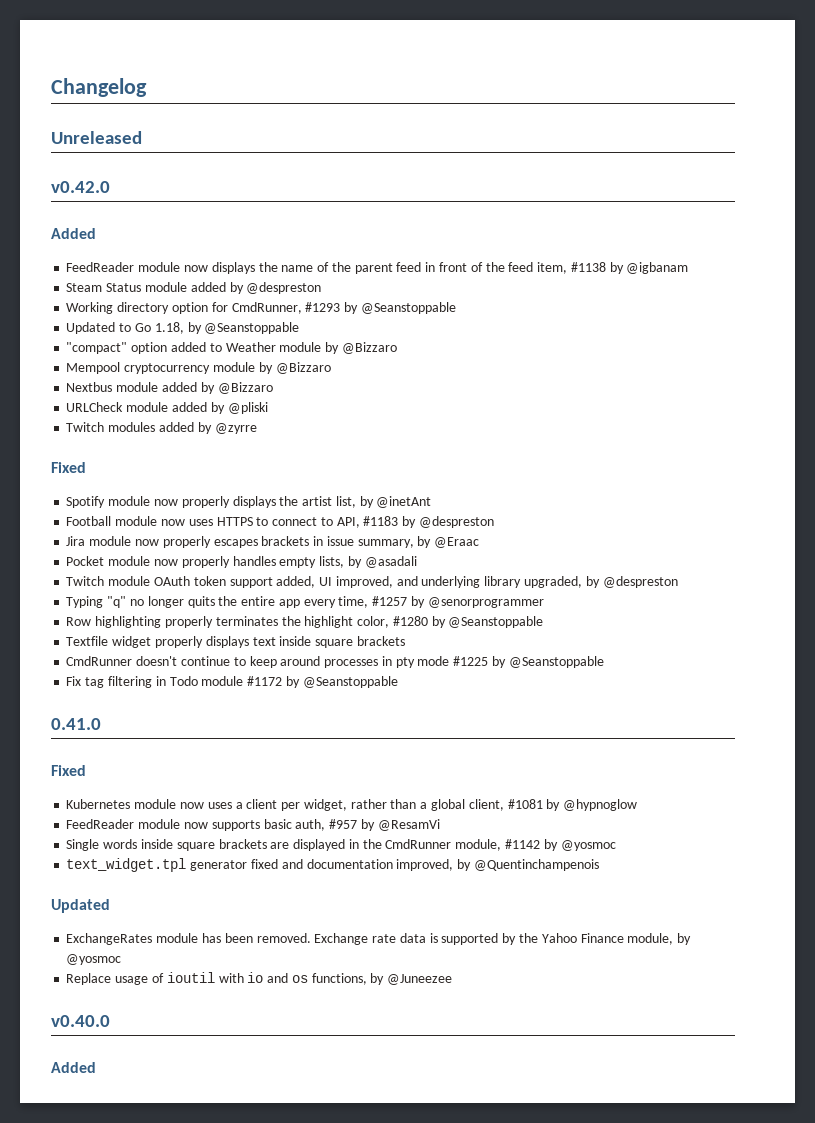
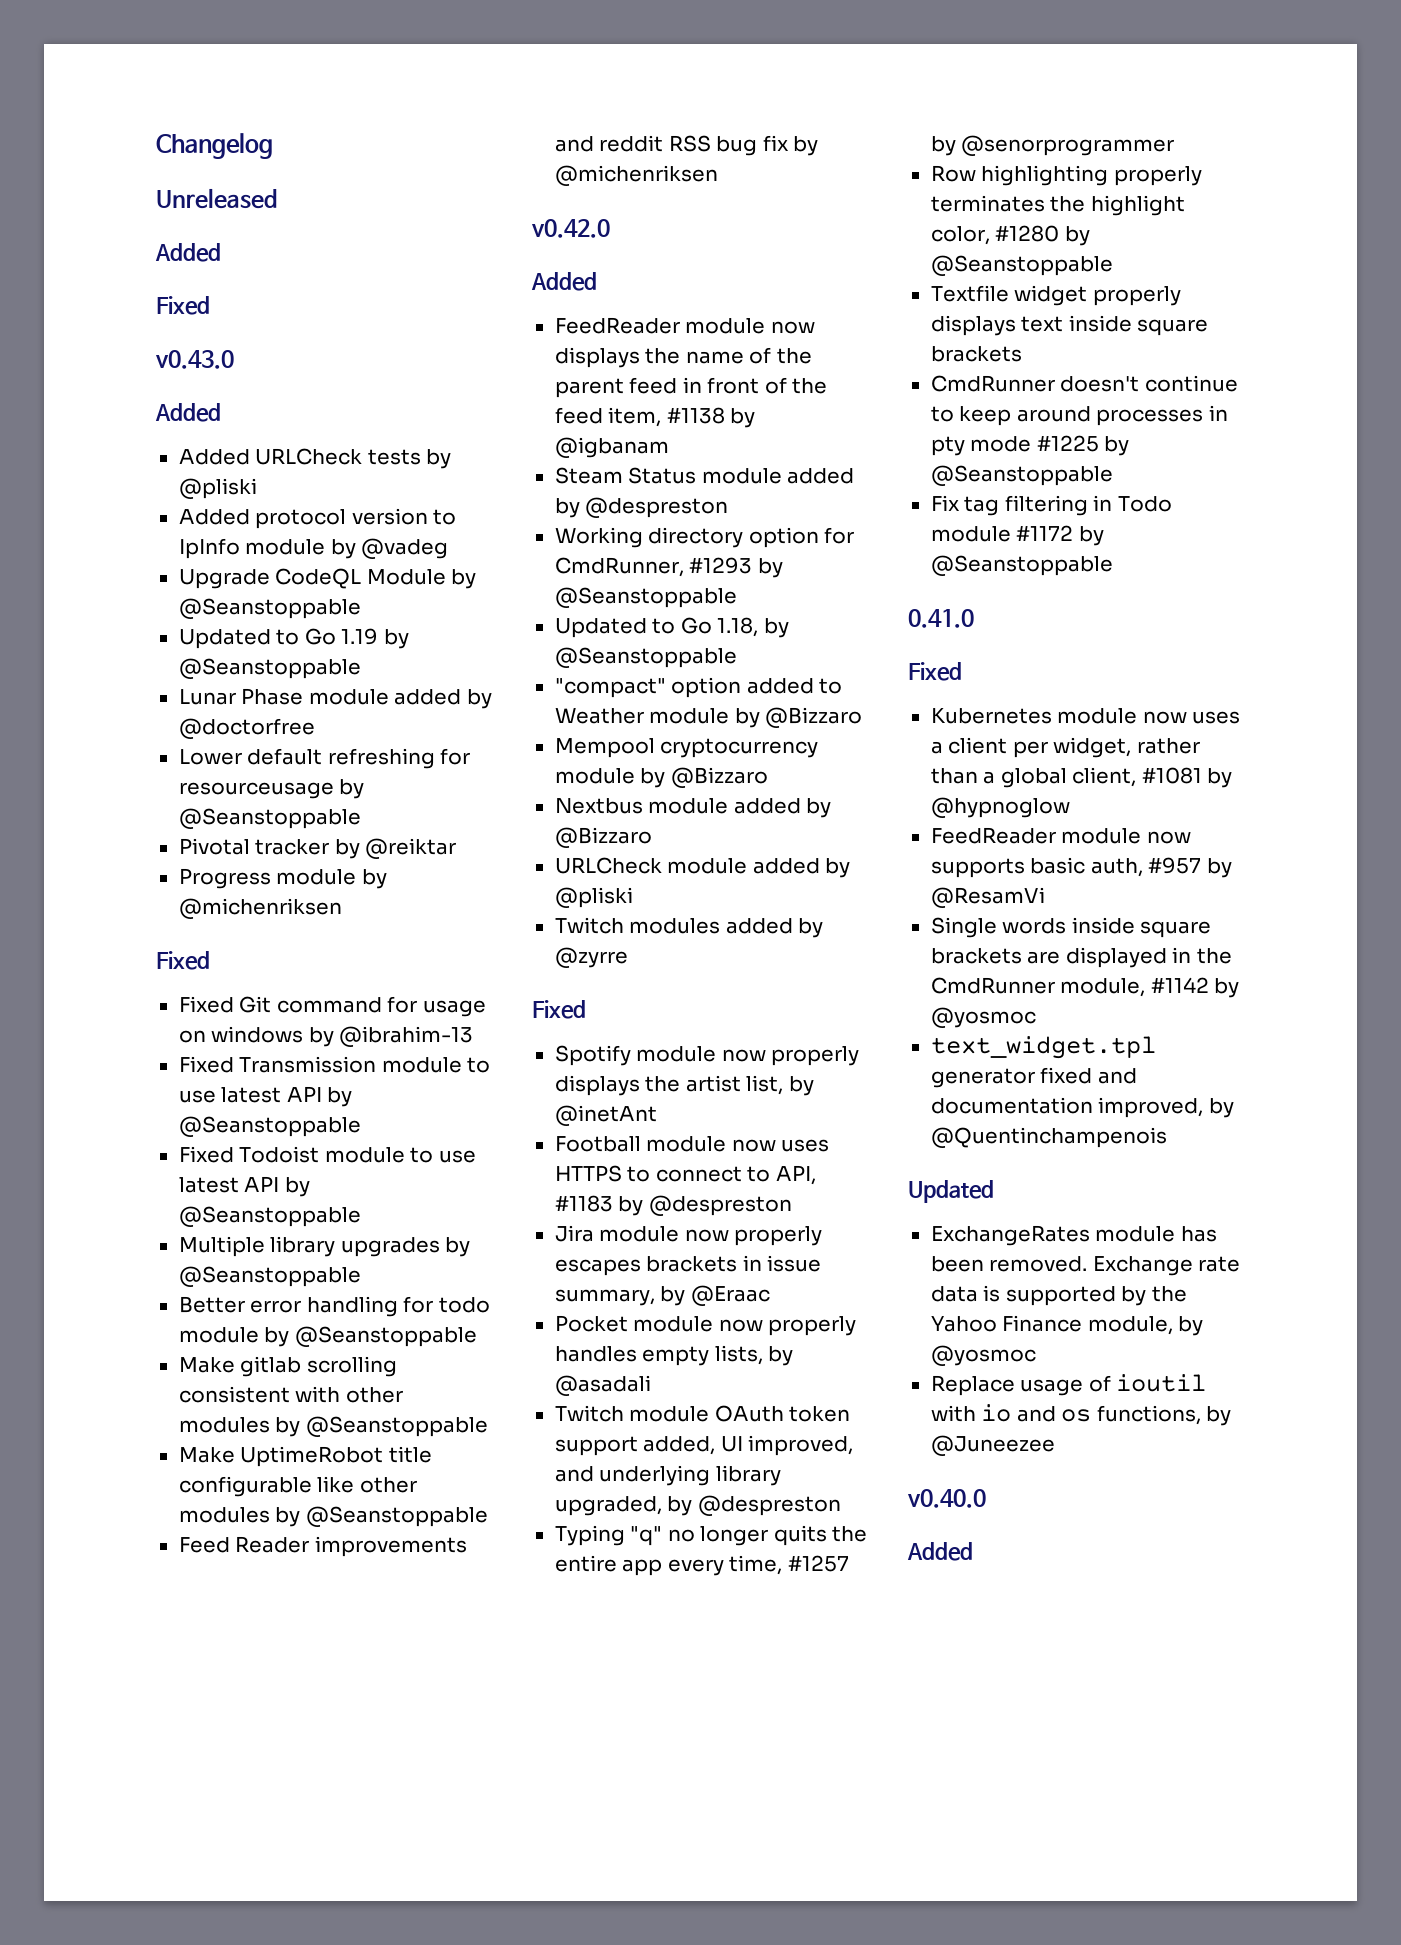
  Unreleased
+ Added
+ Fixed
+ v0.43.0
+ Added
+ Added URLCheck tests by @pliski
+ Added protocol version to IpInfo module by @vadeg
+ Upgrade CodeQL Module by @Seanstoppable
+ Updated to Go 1.19 by @Seanstoppable
+ Lunar Phase module added by @doctorfree
+ Lower default refreshing for resourceusage by @Seanstoppable
+ Pivotal tracker by @reiktar
+ Progress module by @michenriksen
+ Fixed
+ Fixed Git command for usage on windows by @ibrahim-13
+ Fixed Transmission module to use latest API by @Seanstoppable
+ Fixed Todoist module to use latest API by @Seanstoppable
+ Multiple library upgrades by @Seanstoppable
+ Better error handling for todo module by @Seanstoppable
+ Make gitlab scrolling consistent with other modules by @Seanstoppable
+ Make UptimeRobot title configurable like other modules by @Seanstoppable
+ Feed Reader improvements and reddit RSS bug fix by @michenriksen

